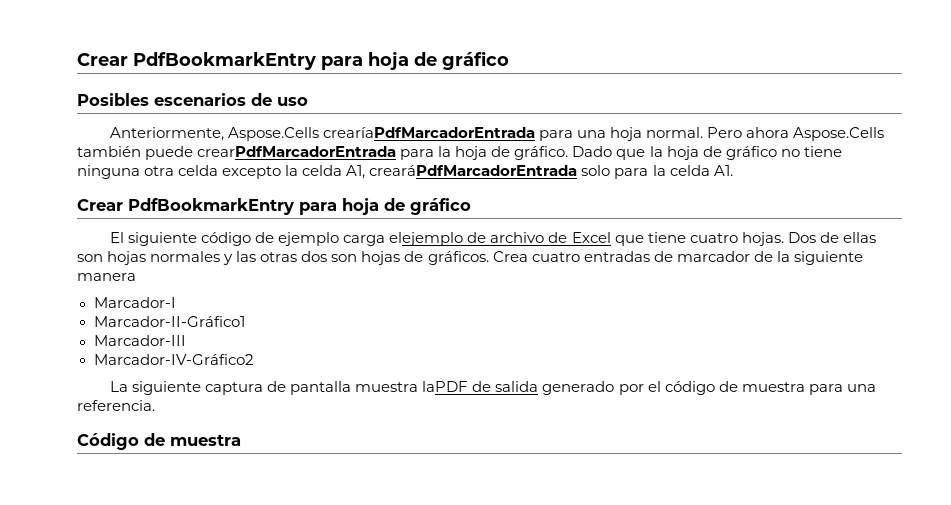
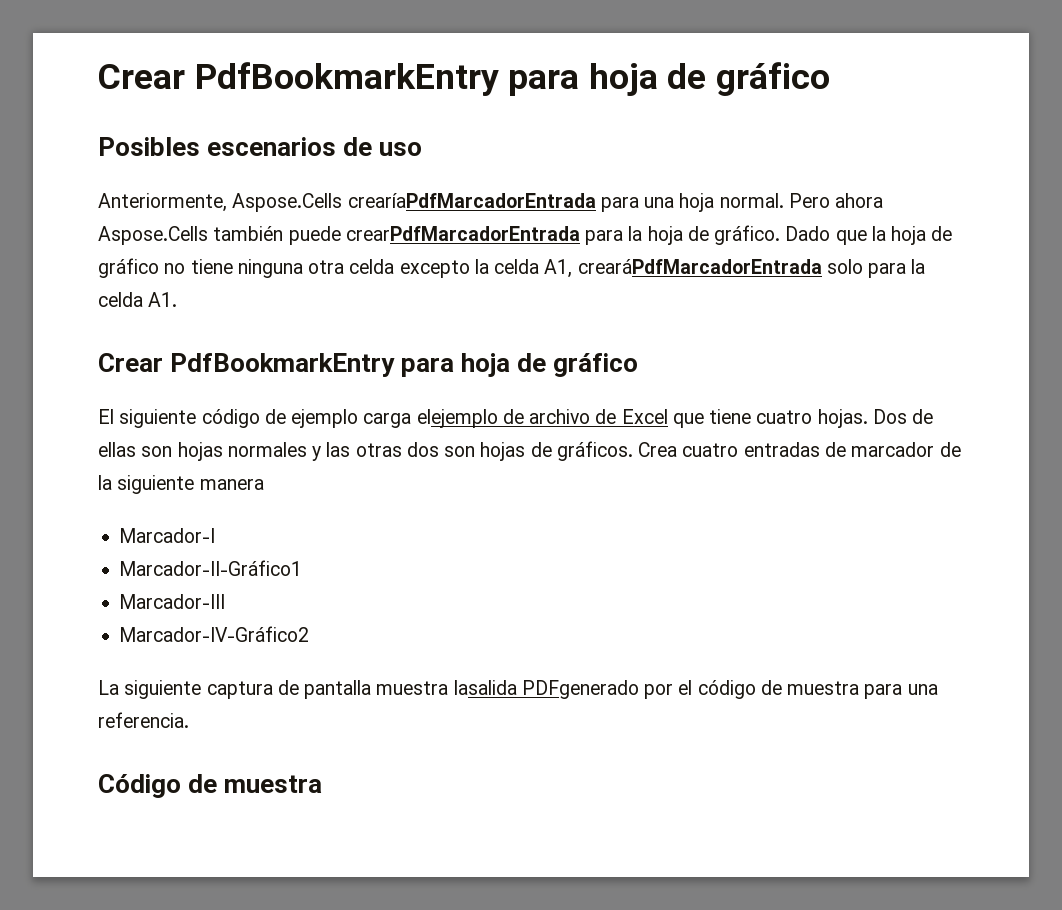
- La siguiente captura de pantalla muestra laPDF de salida generado por el código de muestra para una referencia.
+ La siguiente captura de pantalla muestra lasalida PDFgenerado por el código de muestra para una referencia.

